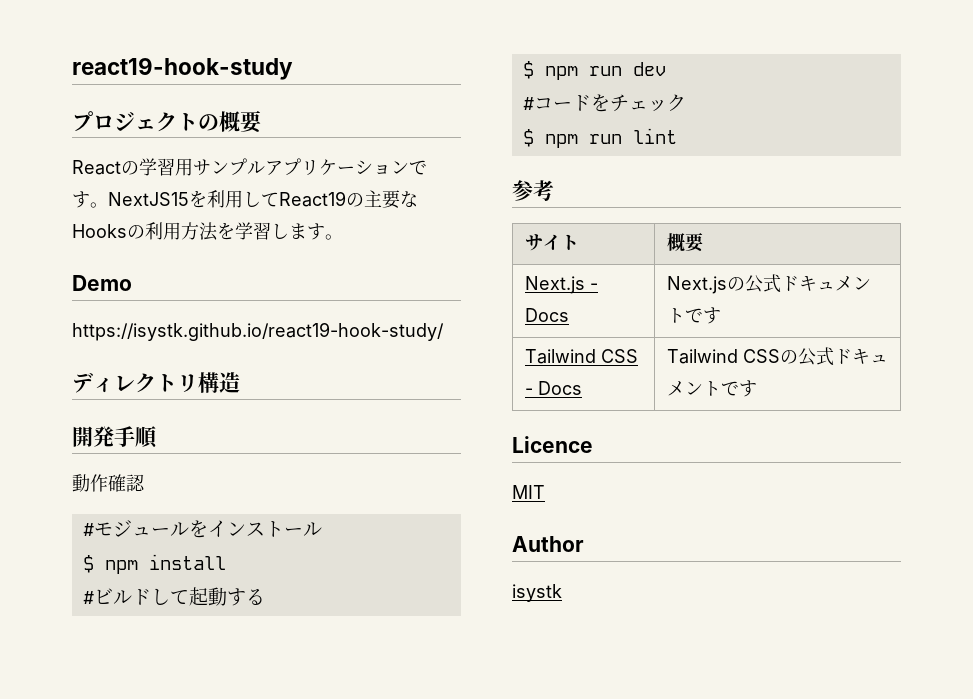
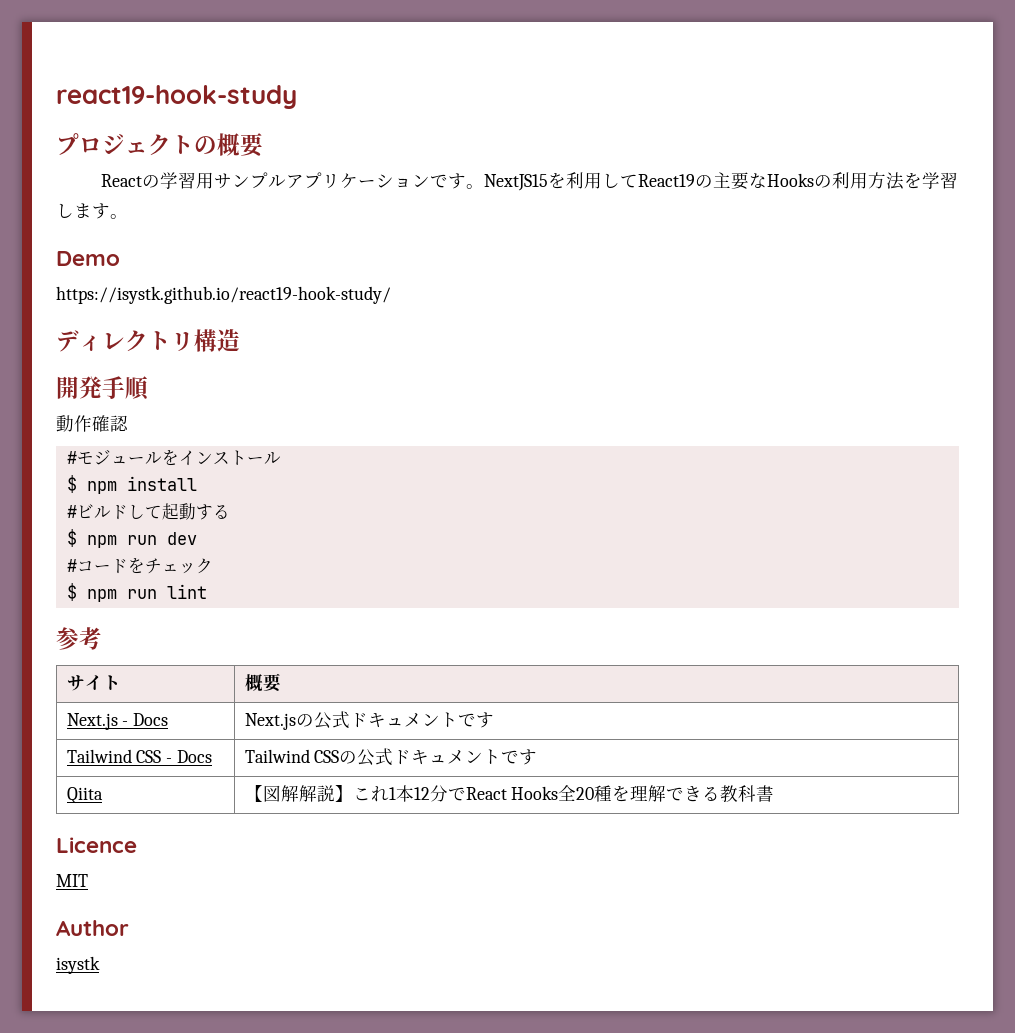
+ Qiita | 【図解解説】これ1本12分でReact Hooks全20種を理解できる教科書

